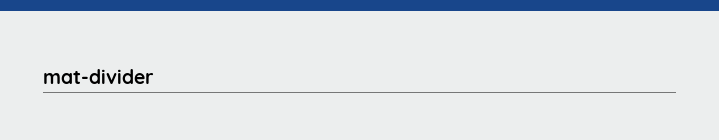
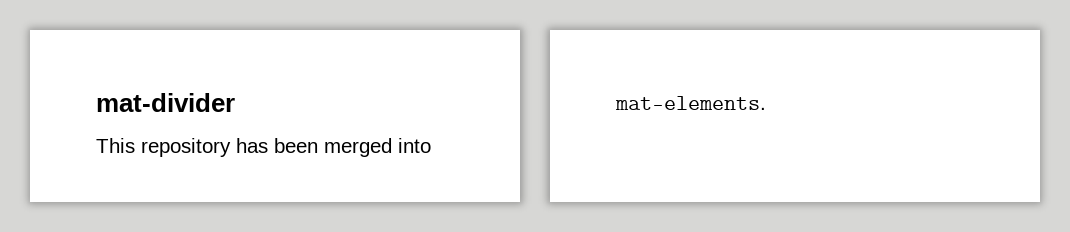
+ This repository has been merged into mat-elements.

